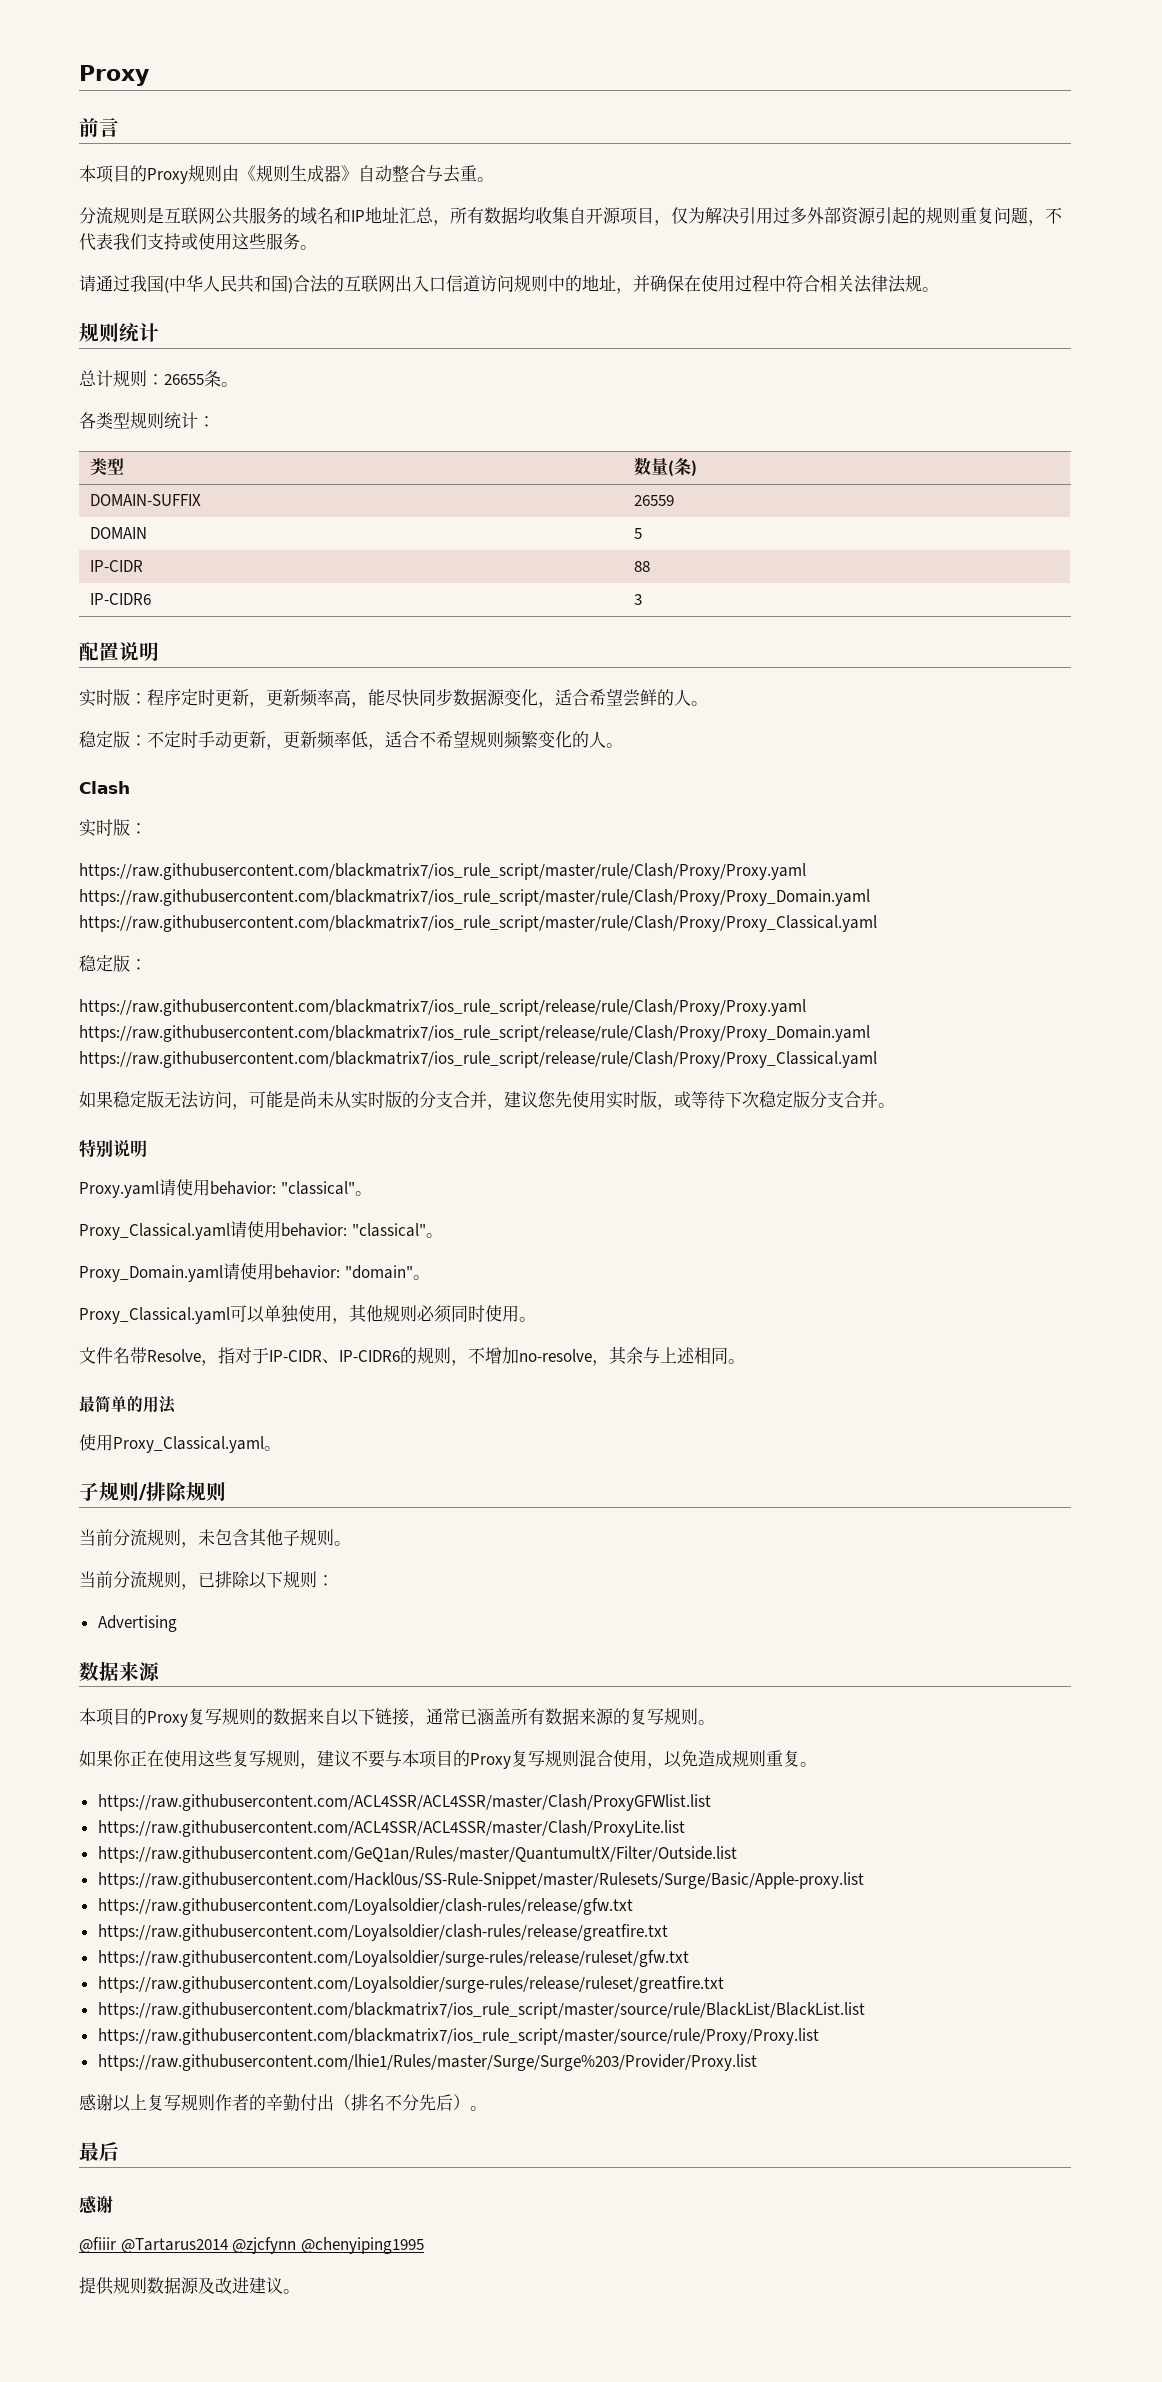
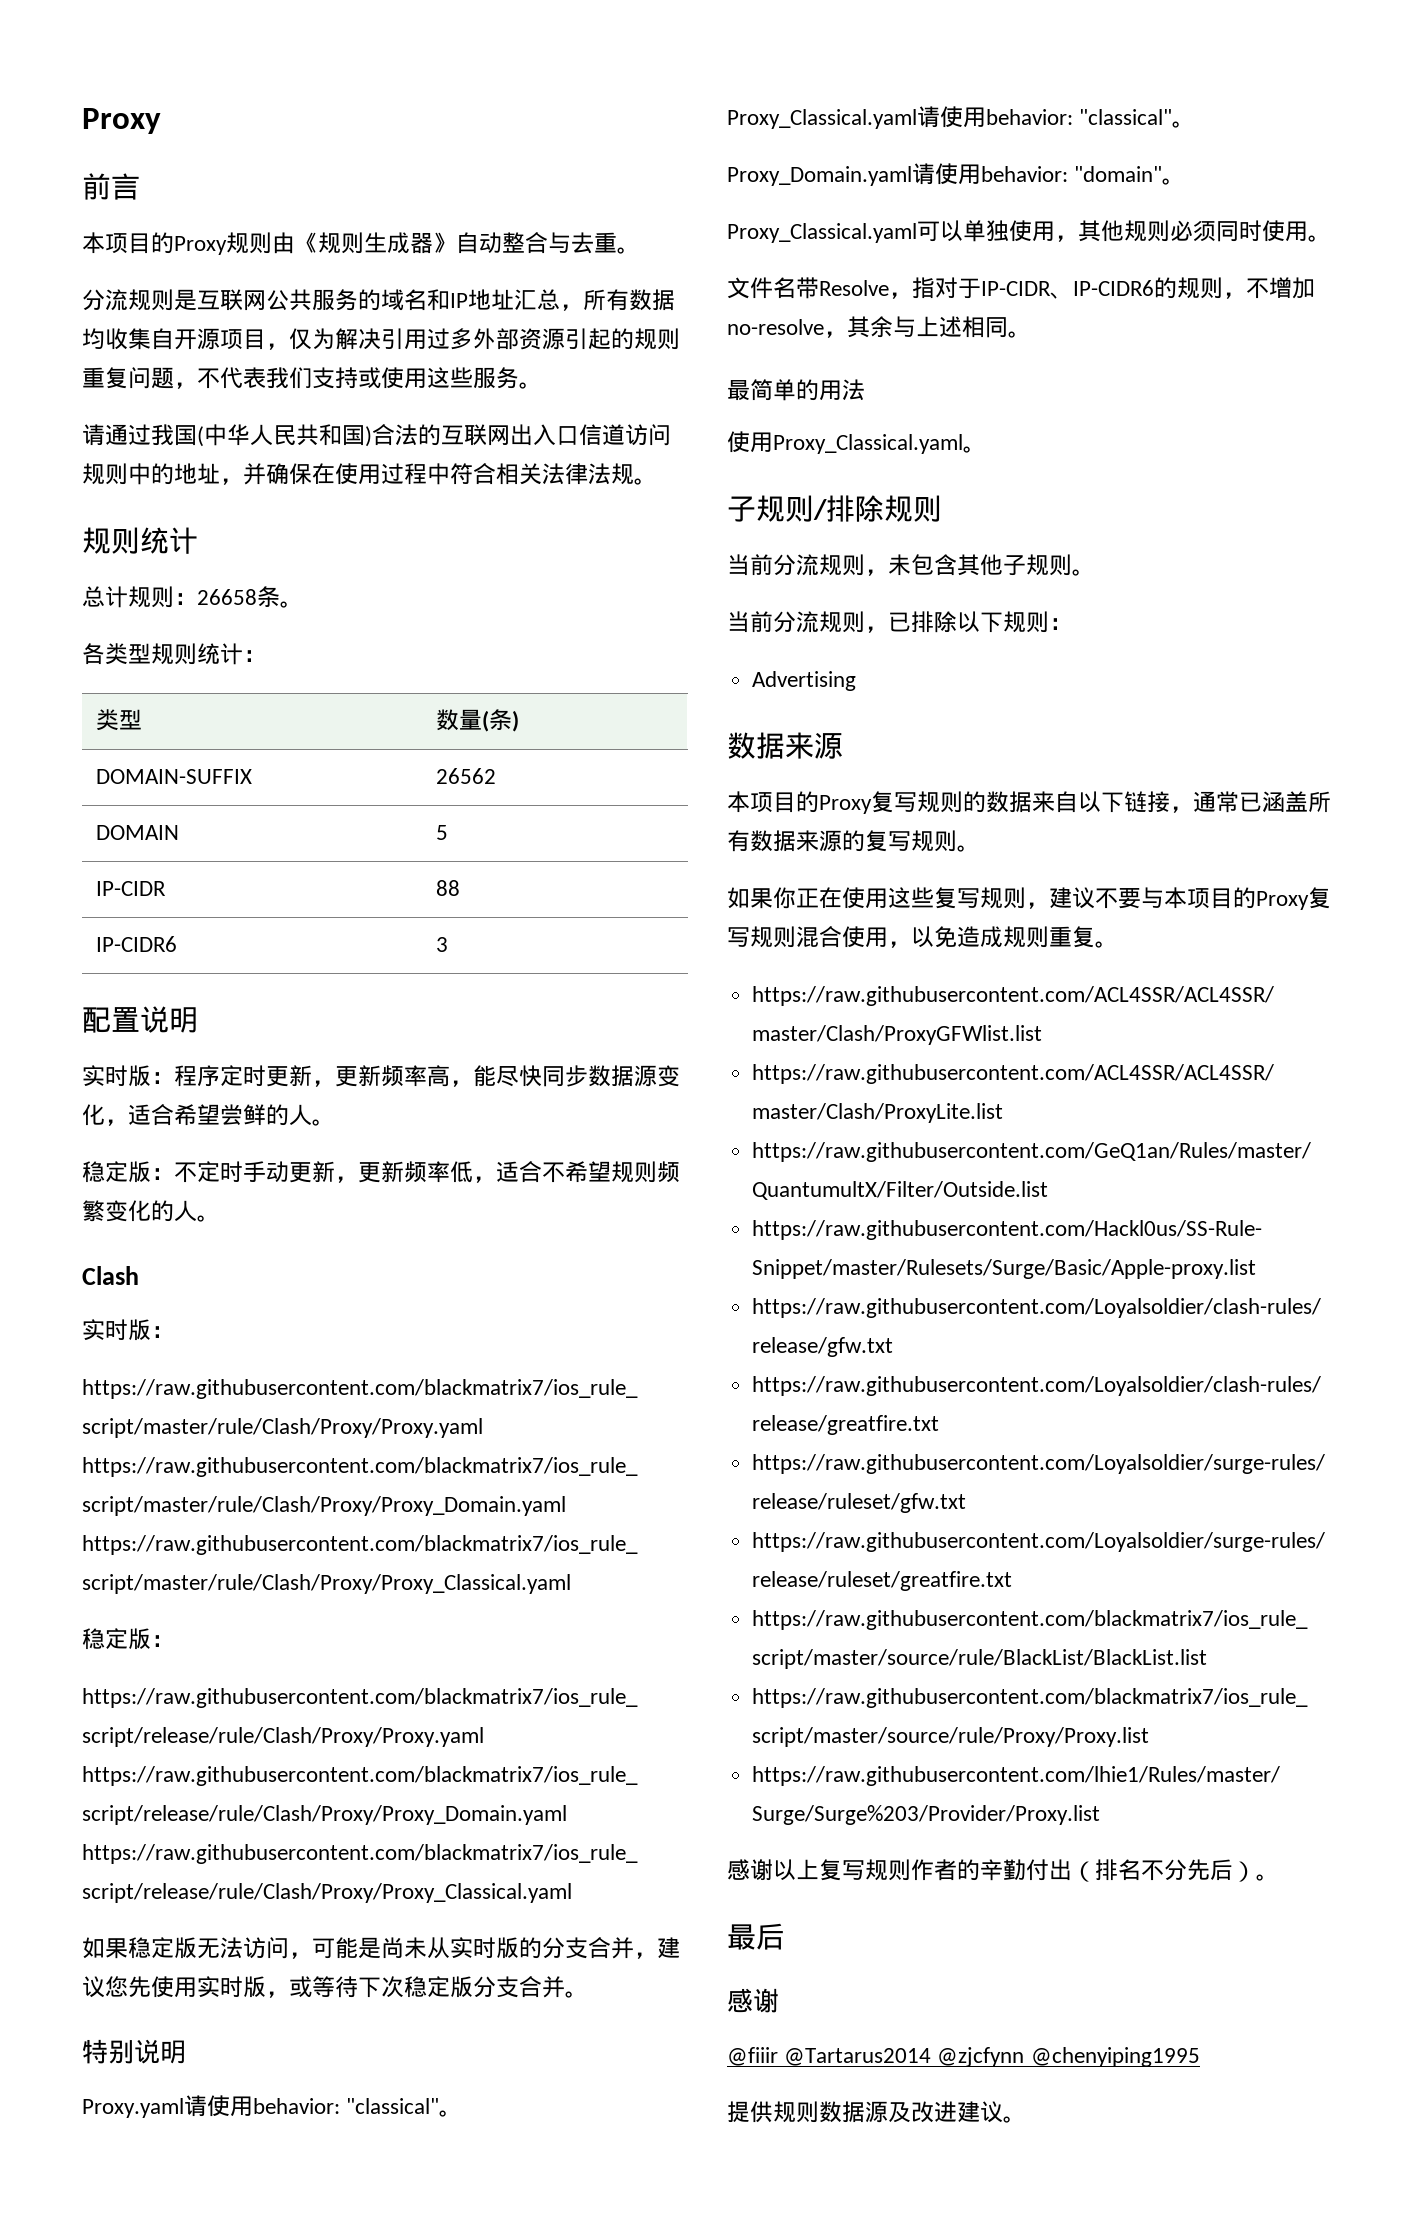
- 总计规则：26655条。
+ 总计规则：26658条。
- DOMAIN-SUFFIX | 26559
+ DOMAIN-SUFFIX | 26562

